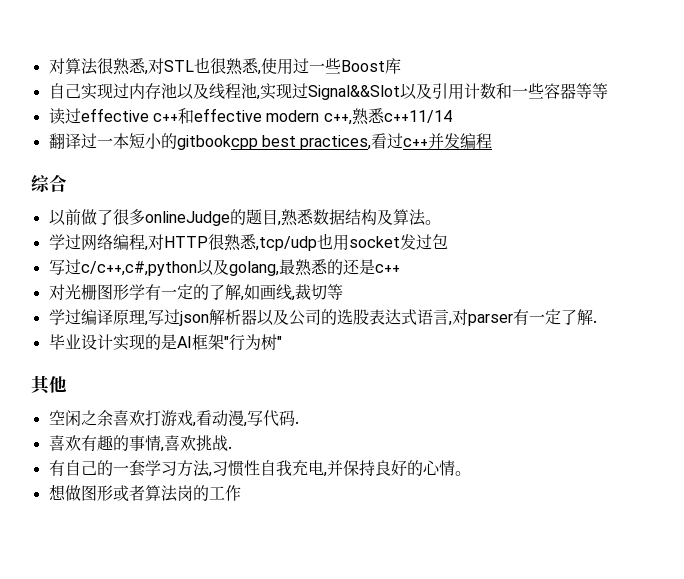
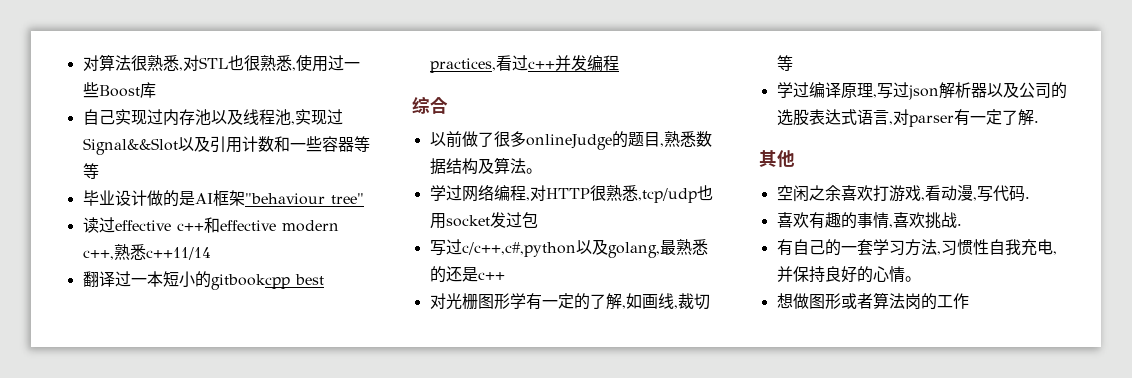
+ 毕业设计做的是AI框架"behaviour tree"
- 毕业设计实现的是AI框架"行为树"

